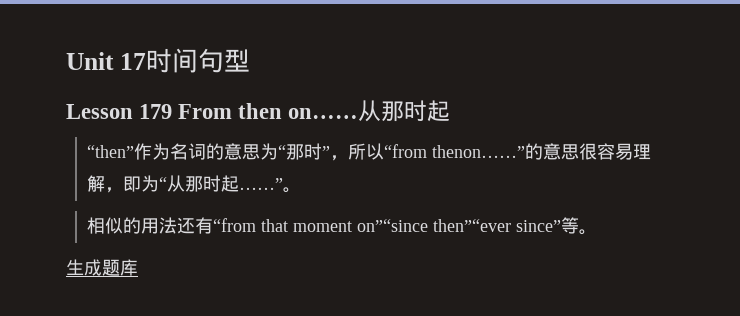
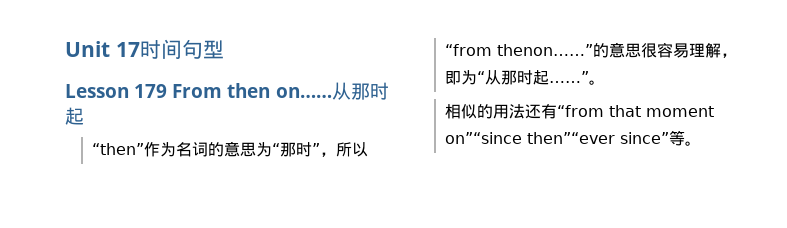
- 生成题库

